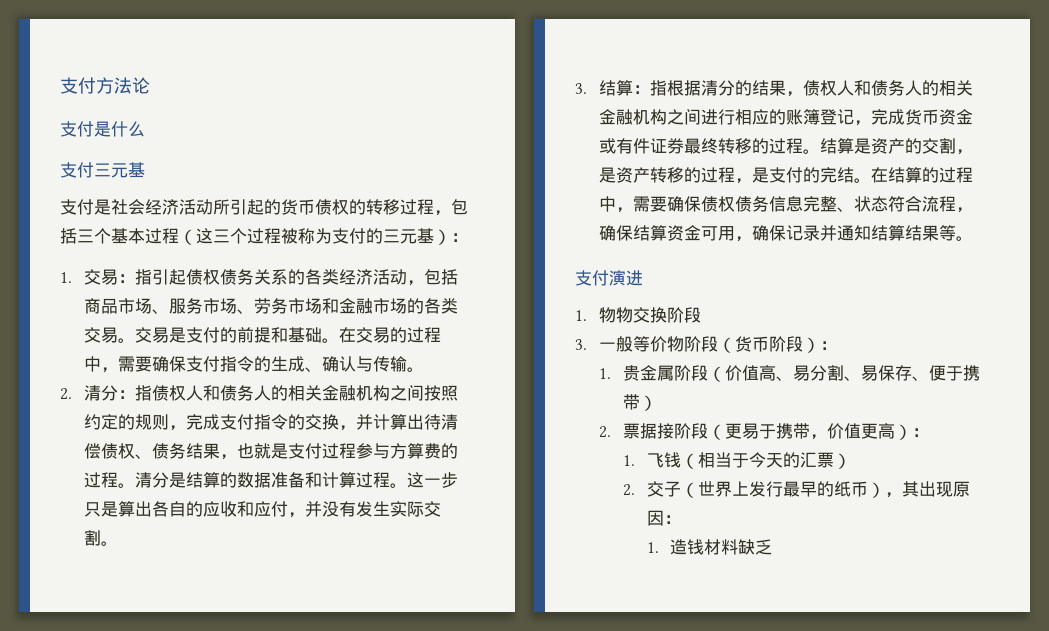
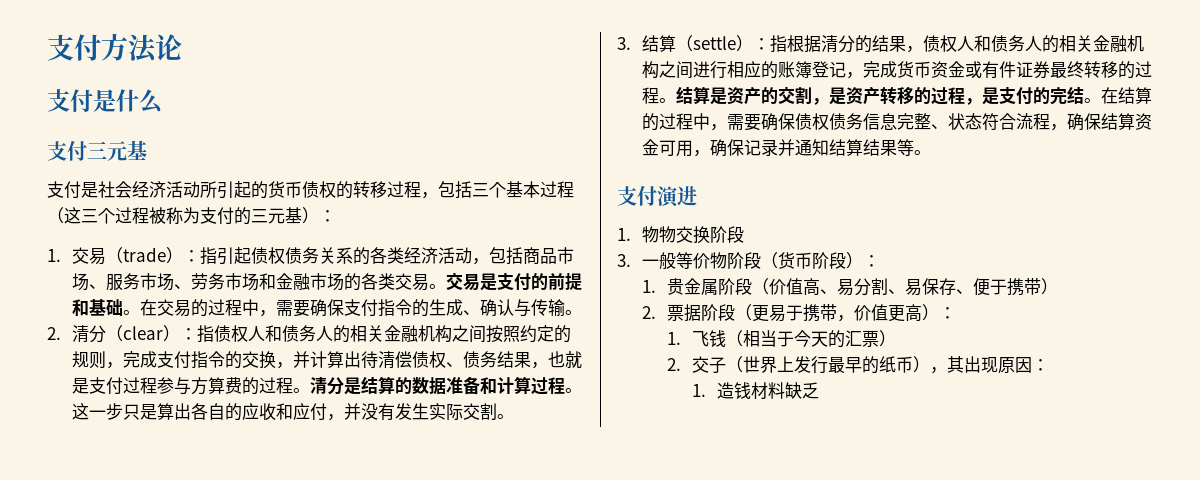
- 1.交易：指引起债权债务关系的各类经济活动，包括商品市场、服务市场、劳务市场和金融市场的各类交易。
+ 1.交易（trade）：指引起债权债务关系的各类经济活动，包括商品市场、服务市场、劳务市场和金融市场的各类交易。
- 2.清分：指债权人和债务人的相关金融机构之间按照约定的规则，完成支付指令的交换，并计算出待清偿债权、债务结果，也就是支付过程参与方算费的过程。
+ 2.清分（clear）：指债权人和债务人的相关金融机构之间按照约定的规则，完成支付指令的交换，并计算出待清偿债权、债务结果，也就是支付过程参与方算费的过程。
- 3.结算：指根据清分的结果，债权人和债务人的相关金融机构之间进行相应的账簿登记，完成货币资金或有件证券最终转移的过程。
+ 3.结算（settle）：指根据清分的结果，债权人和债务人的相关金融机构之间进行相应的账簿登记，完成货币资金或有件证券最终转移的过程。
- 2.票据接阶段（更易于携带，价值更高）：
+ 2.票据阶段（更易于携带，价值更高）：

